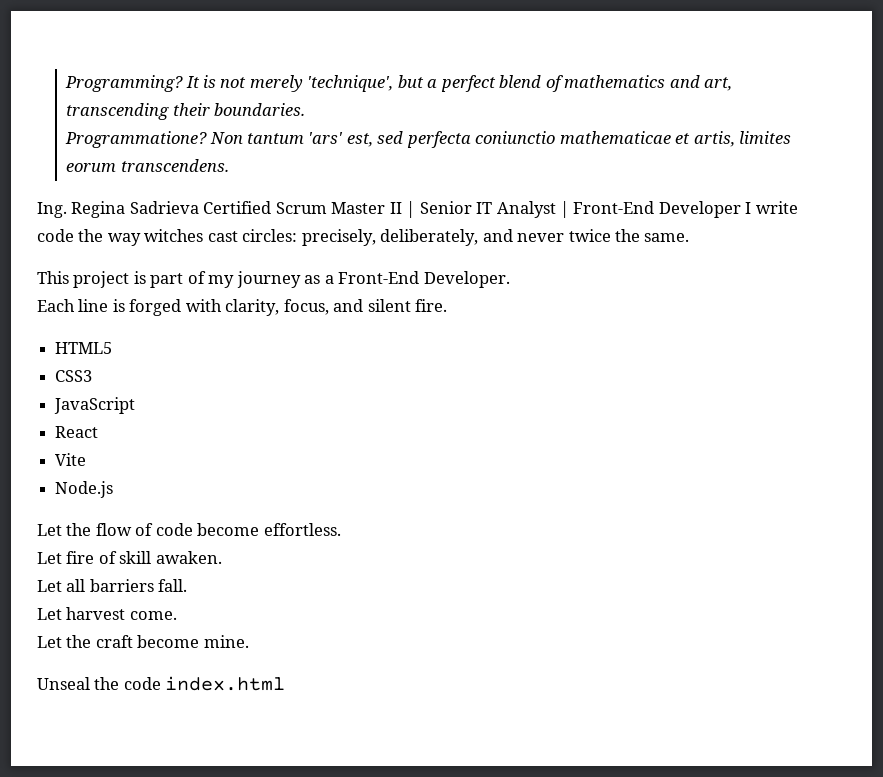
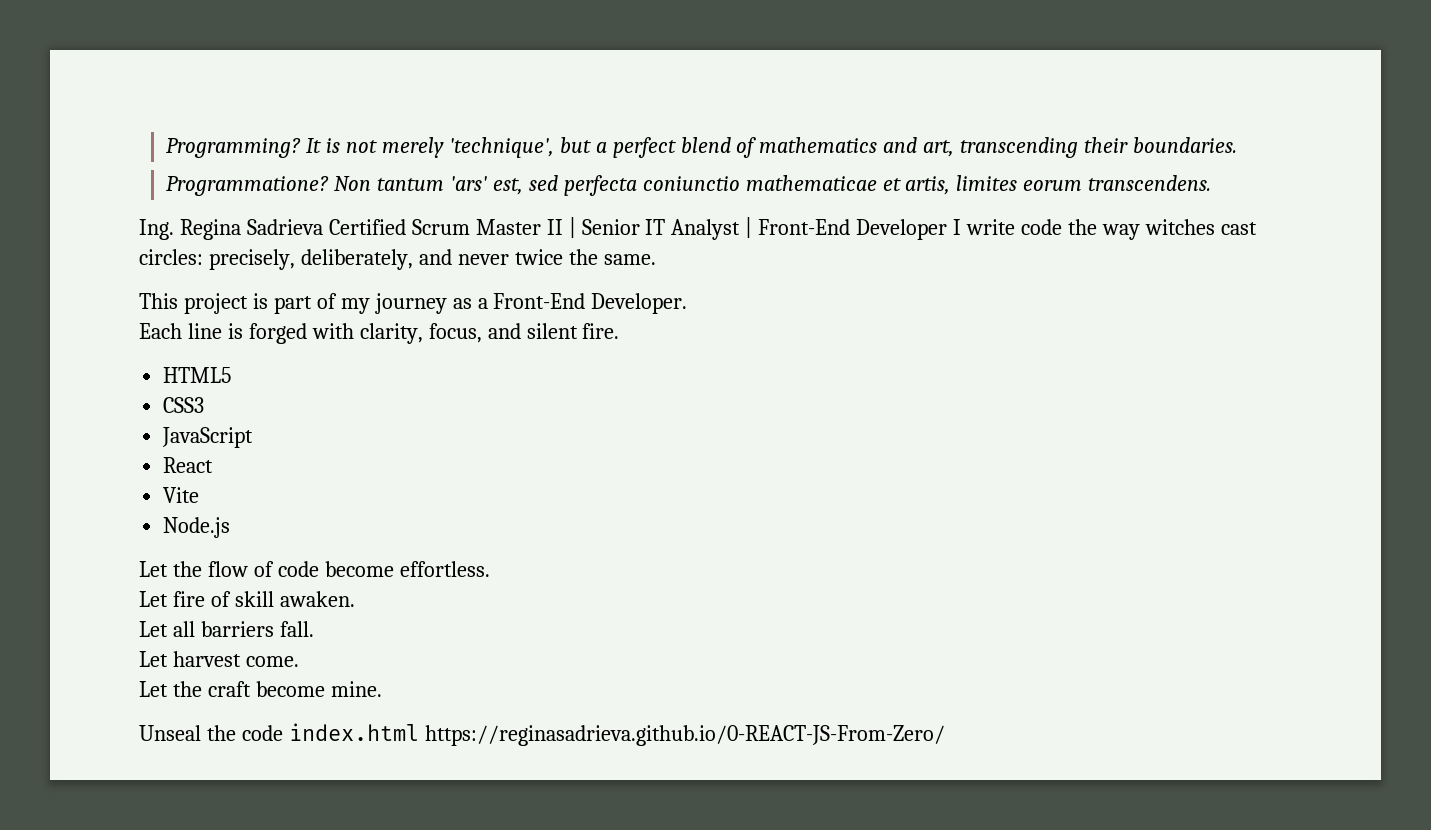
- Unseal the code index.html
+ Unseal the code index.html https://reginasadrieva.github.io/0-REACT-JS-From-Zero/

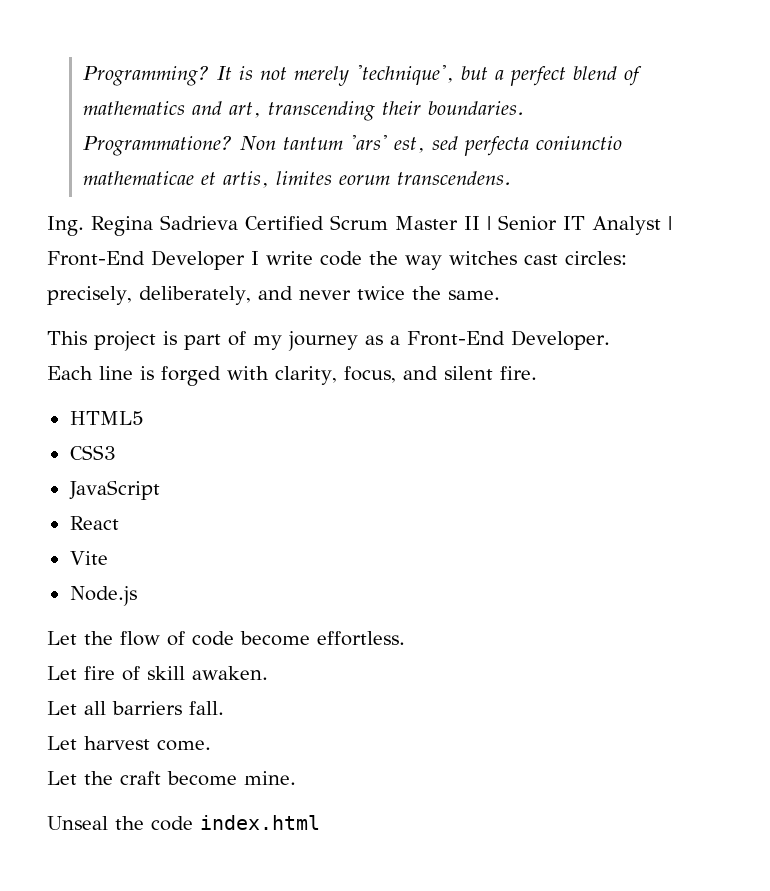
- Unseal the code index.html https://reginasadrieva.github.io/0-REACT-JS-From-Zero/
+ Unseal the code index.html

